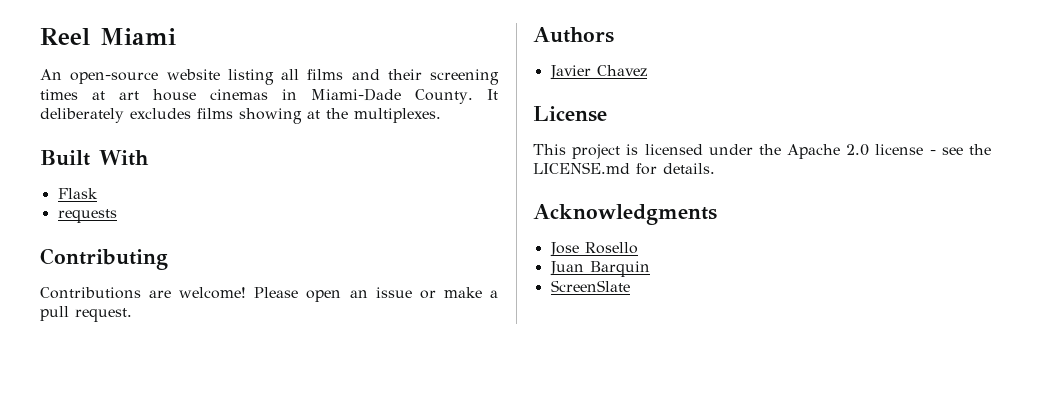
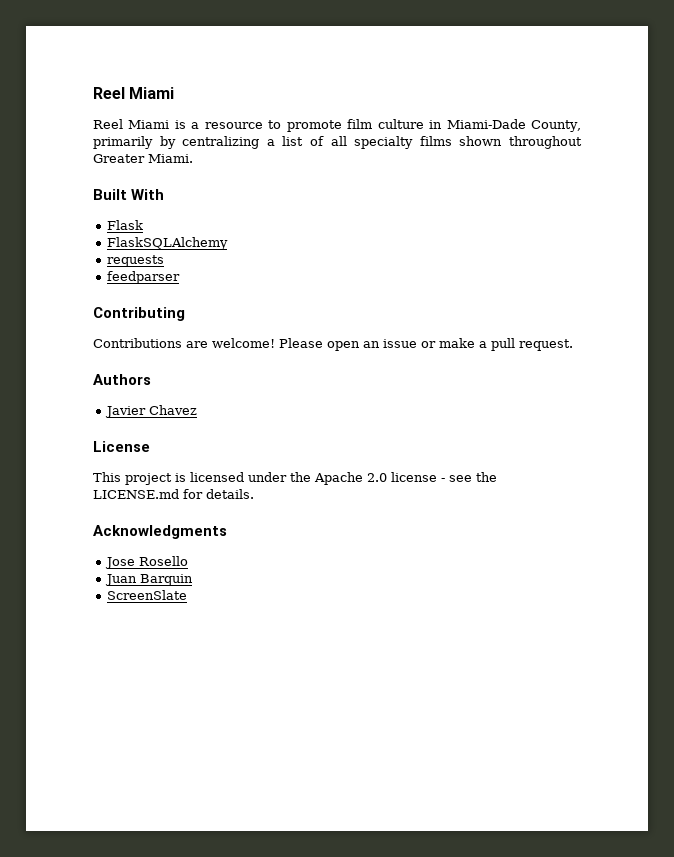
- An open-source website listing all films and their screening times at art house cinemas in Miami-Dade County. It deliberately excludes films showing at the multiplexes.
+ Reel Miami is a resource to promote film culture in Miami-Dade County, primarily by centralizing a list of all specialty films shown throughout Greater Miami.
+ FlaskSQLAlchemy
+ feedparser

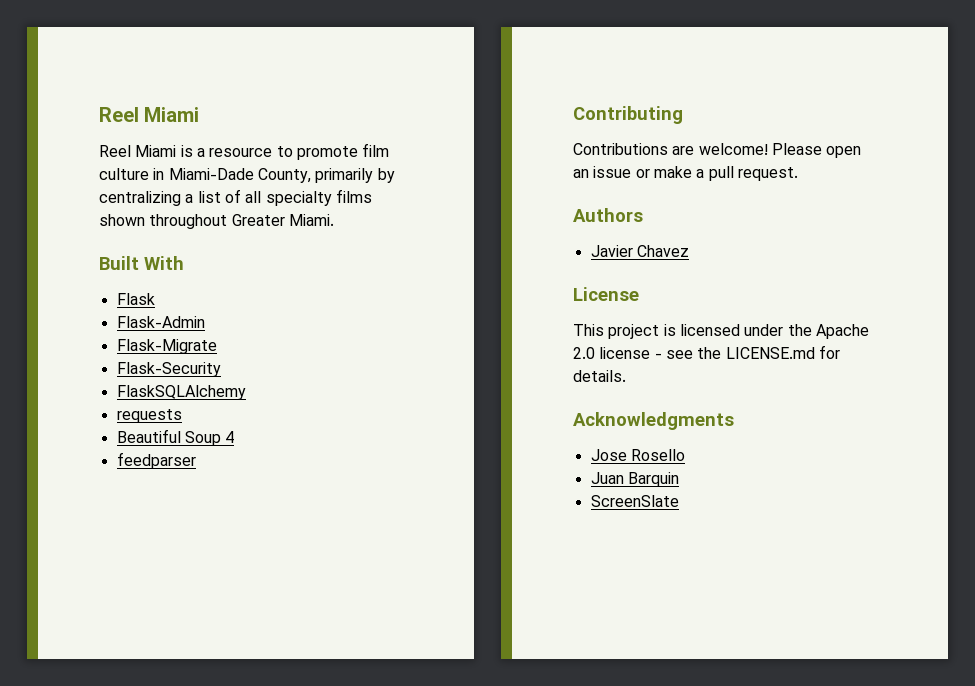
+ Flask-Admin
+ Flask-Migrate
+ Flask-Security
+ Beautiful Soup 4

